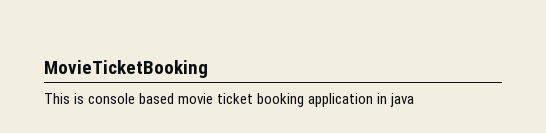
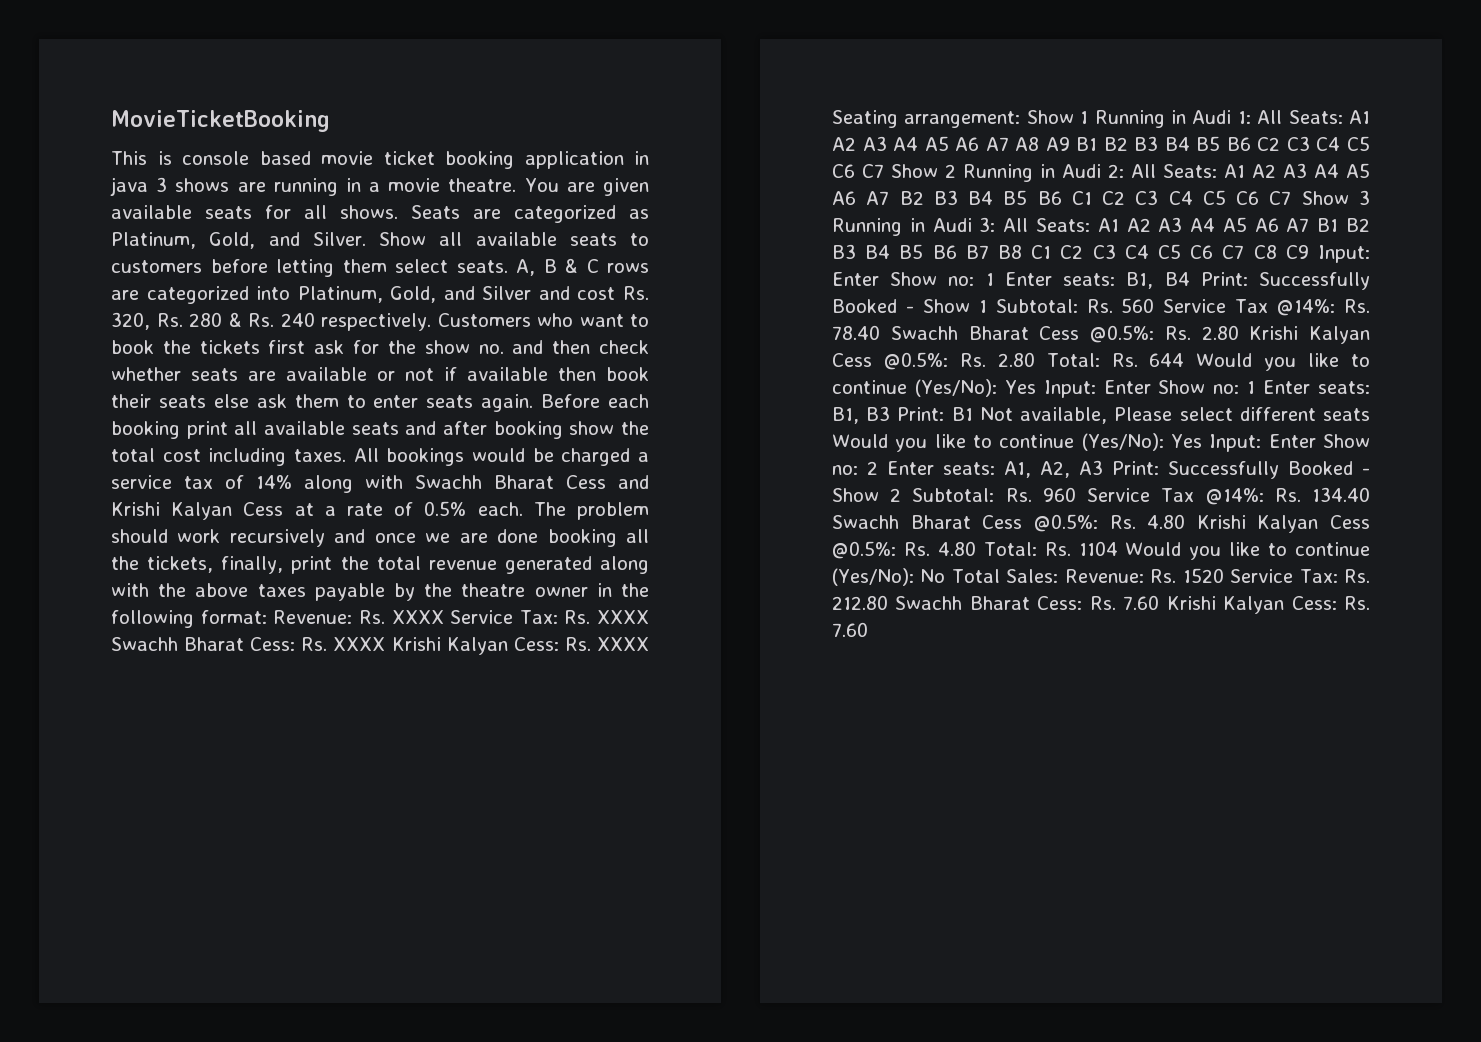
- This is console based movie ticket booking application in java
+ This is console based movie ticket booking application in java 3 shows are running in a movie theatre. You are given available seats for all shows. Seats are categorized as Platinum, Gold, and Silver. Show all available seats to customers before letting them select seats. A, B & C rows are categorized into Platinum, Gold, and Silver and cost Rs. 320, Rs. 280 & Rs. 240 respectively. Customers who want to book the tickets first ask for the show no. and then check whether seats are available or not if available then book their seats else ask them to enter seats again. Before each booking print all available seats and after booking show the total cost including taxes. All bookings would be charged a service tax of 14% along with Swachh Bharat Cess and Krishi Kalyan Cess at a rate of 0.5% each. The problem should work recursively and once we are done booking all the tickets, finally, print the total revenue generated along with the above taxes payable by the theatre owner in the following format: Revenue: Rs. XXXX Service Tax: Rs. XXXX Swachh Bharat Cess: Rs. XXXX Krishi Kalyan Cess: Rs. XXXX Seating arrangement: Show 1 Running in Audi 1: All Seats: A1 A2 A3 A4 A5 A6 A7 A8 A9 B1 B2 B3 B4 B5 B6 C2 C3 C4 C5 C6 C7 Show 2 Running in Audi 2: All Seats: A1 A2 A3 A4 A5 A6 A7 B2 B3 B4 B5 B6 C1 C2 C3 C4 C5 C6 C7 Show 3 Running in Audi 3: All Seats: A1 A2 A3 A4 A5 A6 A7 B1 B2 B3 B4 B5 B6 B7 B8 C1 C2 C3 C4 C5 C6 C7 C8 C9 Input: Enter Show no: 1 Enter seats: B1, B4 Print: Successfully Booked - Show 1 Subtotal: Rs. 560 Service Tax @14%: Rs. 78.40 Swachh Bharat Cess @0.5%: Rs. 2.80 Krishi Kalyan Cess @0.5%: Rs. 2.80 Total: Rs. 644 Would you like to continue (Yes/No): Yes Input: Enter Show no: 1 Enter seats: B1, B3 Print: B1 Not available, Please select different seats Would you like to continue (Yes/No): Yes Input: Enter Show no: 2 Enter seats: A1, A2, A3 Print: Successfully Booked - Show 2 Subtotal: Rs. 960 Service Tax @14%: Rs. 134.40 Swachh Bharat Cess @0.5%: Rs. 4.80 Krishi Kalyan Cess @0.5%: Rs. 4.80 Total: Rs. 1104 Would you like to continue (Yes/No): No Total Sales: Revenue: Rs. 1520 Service Tax: Rs. 212.80 Swachh Bharat Cess: Rs. 7.60 Krishi Kalyan Cess: Rs. 7.60

